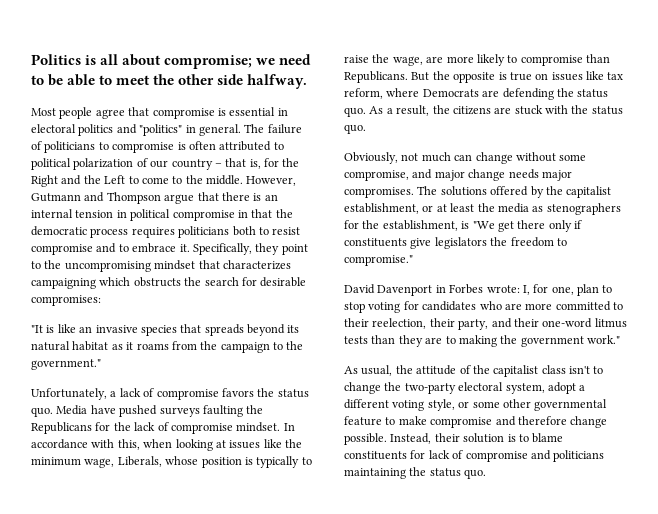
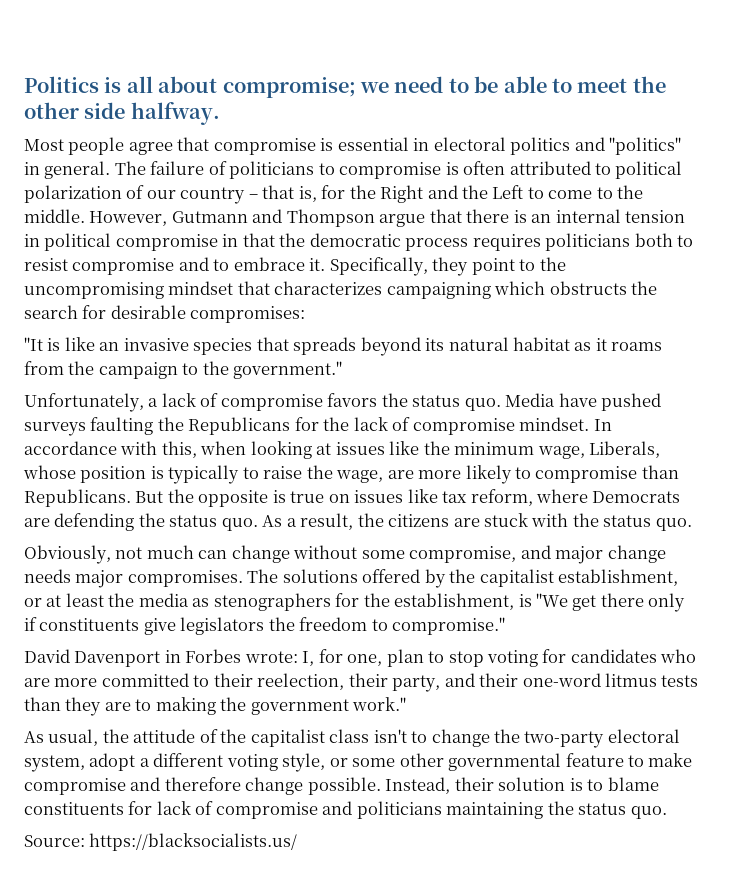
+ Source: https://blacksocialists.us/

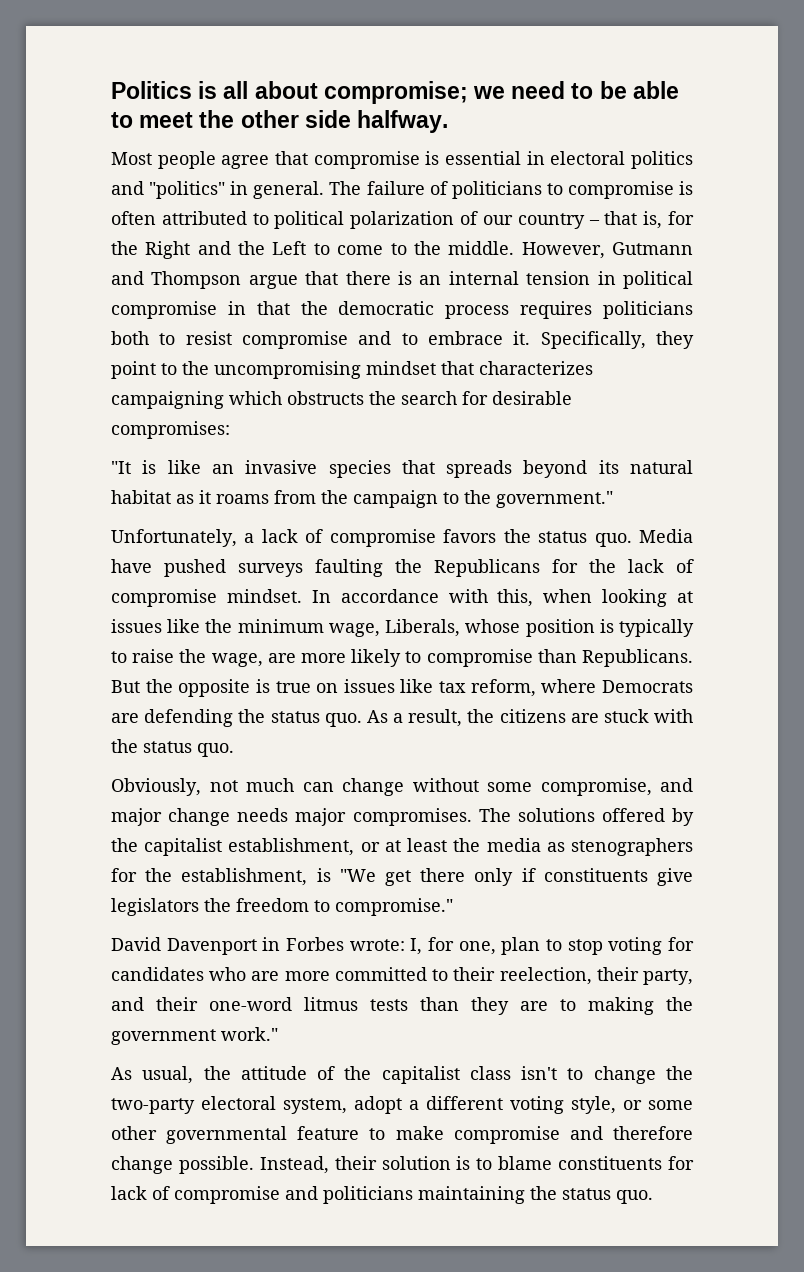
- Source: https://blacksocialists.us/

